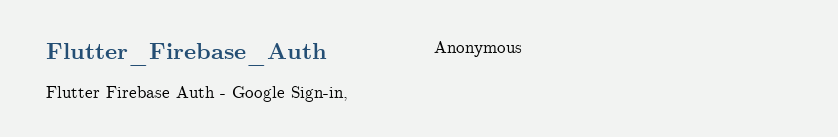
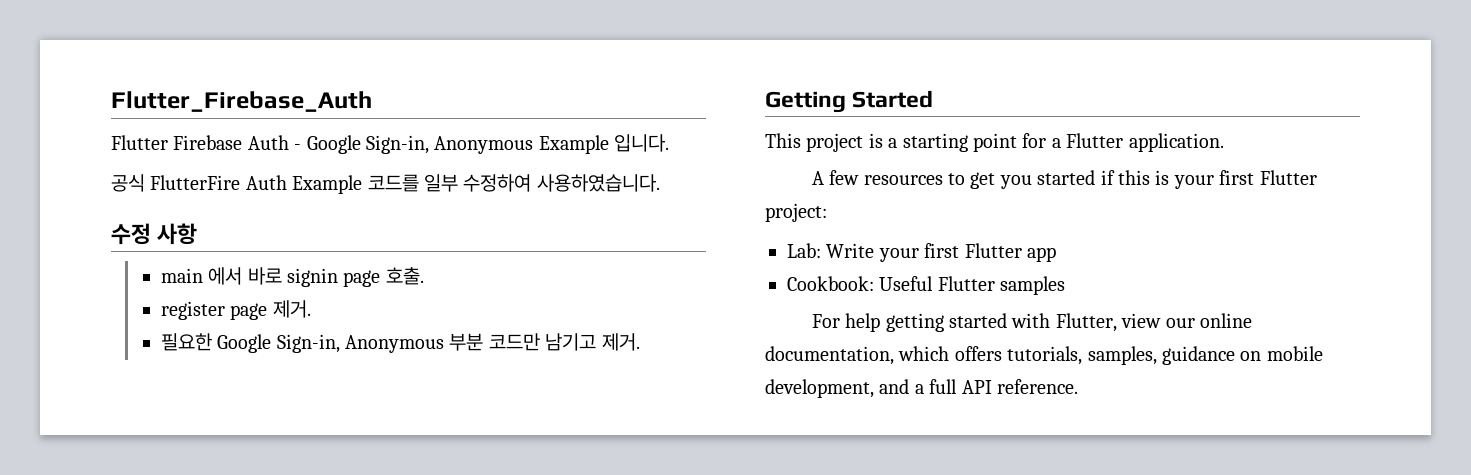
- Flutter Firebase Auth - Google Sign-in, Anonymous
+ Flutter Firebase Auth - Google Sign-in, Anonymous Example 입니다.
+ 공식 FlutterFire Auth Example 코드를 일부 수정하여 사용하였습니다.
+ 수정 사항
+ main 에서 바로 signin page 호출.
+ register page 제거.
+ 필요한 Google Sign-in, Anonymous 부분 코드만 남기고 제거.
+ Getting Started
+ This project is a starting point for a Flutter application.
+ A few resources to get you started if this is your first Flutter project:
+ Lab: Write your first Flutter app
+ Cookbook: Useful Flutter samples
+ For help getting started with Flutter, view our online documentation, which offers tutorials, samples, guidance on mobile development, and a full API reference.

